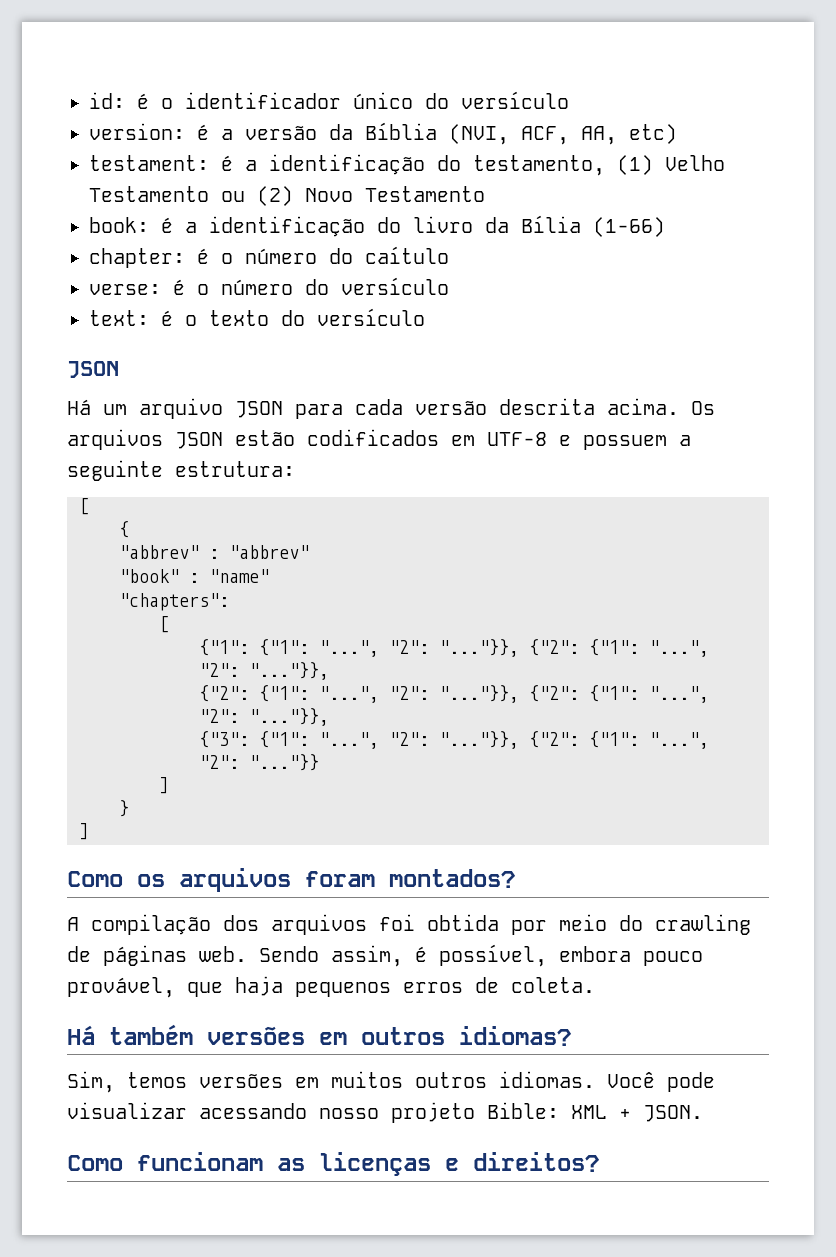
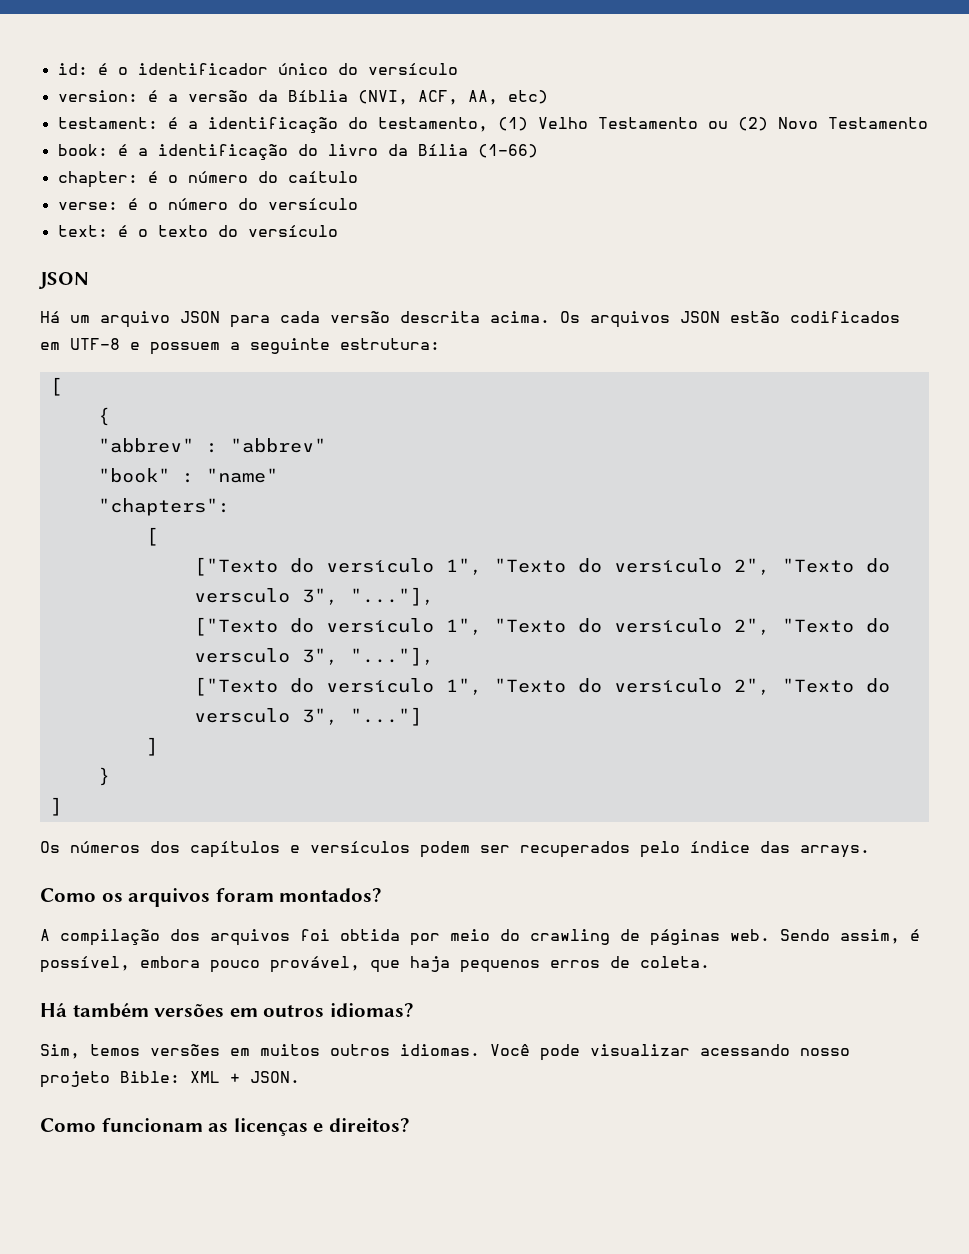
  "chapters":
  [
- {"1": {"1": "...", "2": "..."}}, {"2": {"1": "...", "2": "..."}},
- {"2": {"1": "...", "2": "..."}}, {"2": {"1": "...", "2": "..."}},
- {"3": {"1": "...", "2": "..."}}, {"2": {"1": "...", "2": "..."}}
+ ["Texto do versículo 1", "Texto do versículo 2", "Texto do versculo 3", "..."],
+ ["Texto do versículo 1", "Texto do versículo 2", "Texto do versculo 3", "..."],
+ ["Texto do versículo 1", "Texto do versículo 2", "Texto do versculo 3", "..."]
  ]
  }
  ]
+ Os números dos capítulos e versículos podem ser recuperados pelo índice das arrays.

